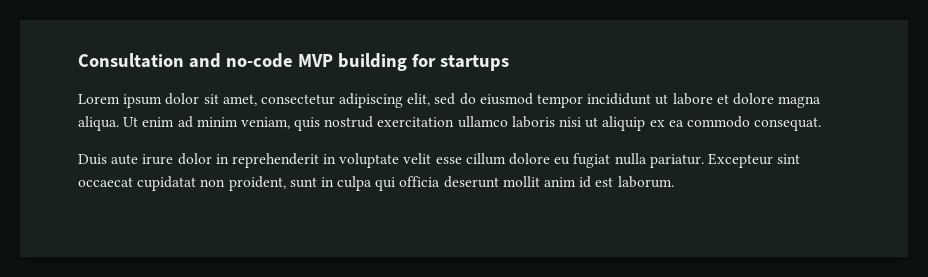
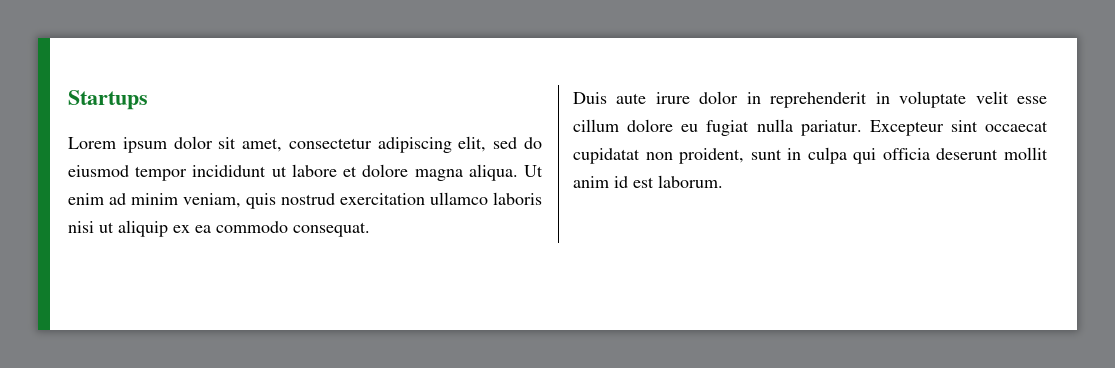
- Consultation and no-code MVP building for startups
+ Startups

